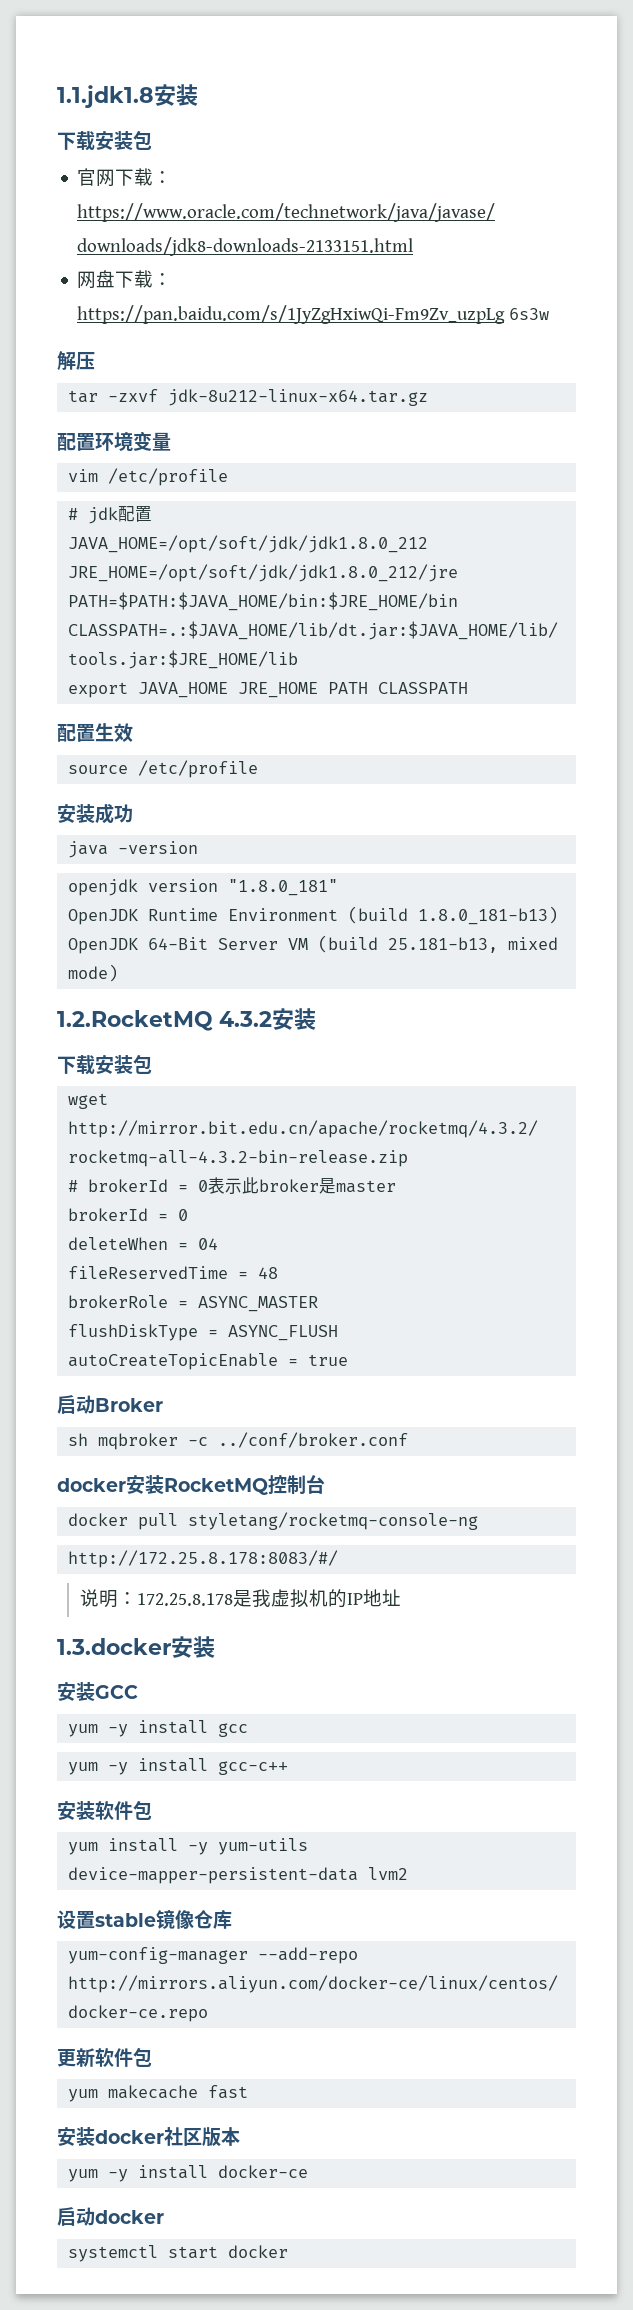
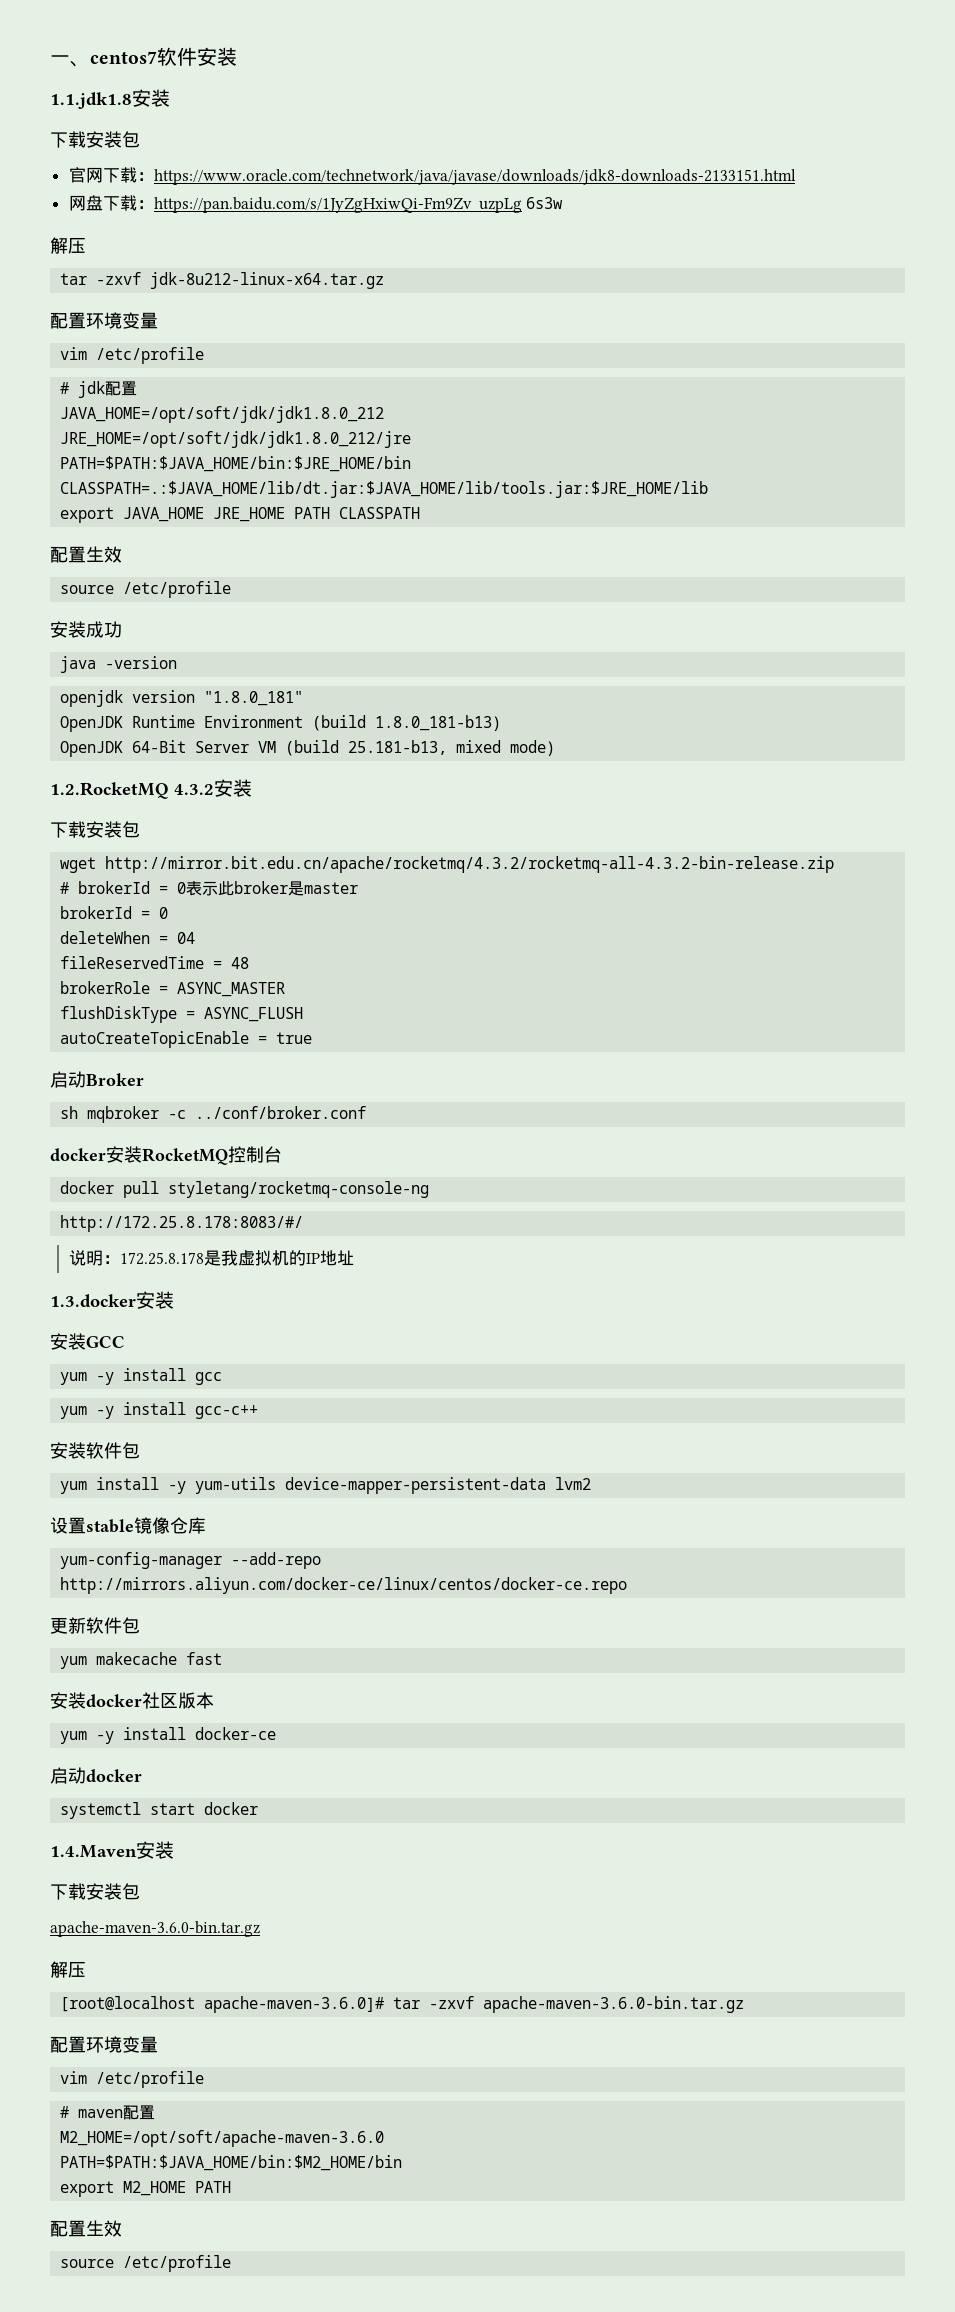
+ 一、centos7软件安装
+ 1.4.Maven安装
+ 下载安装包
+ apache-maven-3.6.0-bin.tar.gz
+ 解压
+ [root@localhost apache-maven-3.6.0]# tar -zxvf apache-maven-3.6.0-bin.tar.gz
+ 配置环境变量
+ vim /etc/profile
+ # maven配置
+ M2_HOME=/opt/soft/apache-maven-3.6.0
+ PATH=$PATH:$JAVA_HOME/bin:$M2_HOME/bin
+ export M2_HOME PATH
+ 配置生效
+ source /etc/profile

